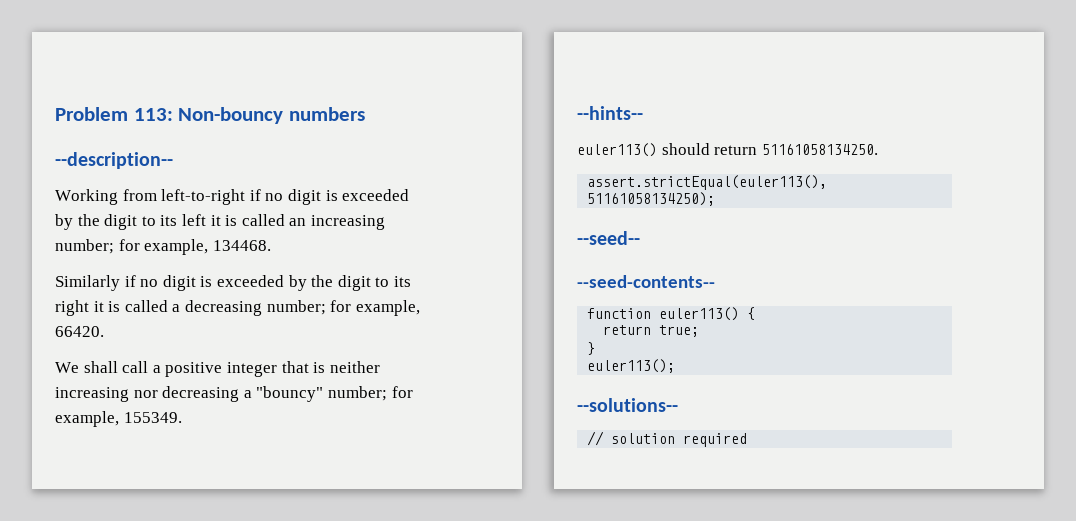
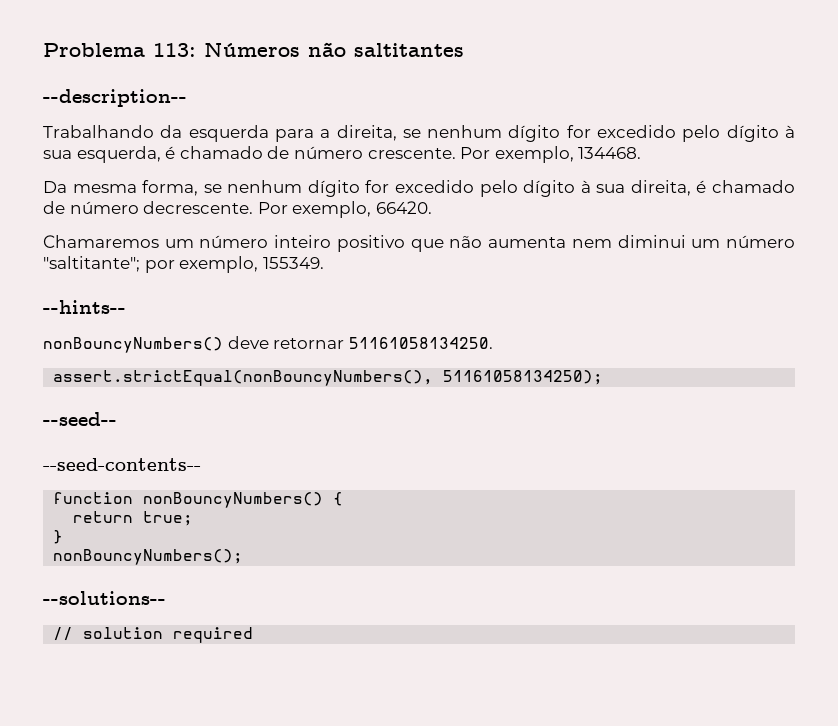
- Problem 113: Non-bouncy numbers
+ Problema 113: Números não saltitantes
  --description--
- Working from left-to-right if no digit is exceeded by the digit to its left it is called an increasing number; for example, 134468.
- Similarly if no digit is exceeded by the digit to its right it is called a decreasing number; for example, 66420.
- We shall call a positive integer that is neither increasing nor decreasing a "bouncy" number; for example, 155349.
+ Trabalhando da esquerda para a direita, se nenhum dígito for excedido pelo dígito à sua esquerda, é chamado de número crescente. Por exemplo, 134468.
+ Da mesma forma, se nenhum dígito for excedido pelo dígito à sua direita, é chamado de número decrescente. Por exemplo, 66420.
+ Chamaremos um número inteiro positivo que não aumenta nem diminui um número "saltitante"; por exemplo, 155349.
- euler113() should return 51161058134250.
+ nonBouncyNumbers() deve retornar 51161058134250.
- assert.strictEqual(euler113(), 51161058134250);
+ assert.strictEqual(nonBouncyNumbers(), 51161058134250);
- function euler113() {
+ function nonBouncyNumbers() {
- euler113();
+ nonBouncyNumbers();

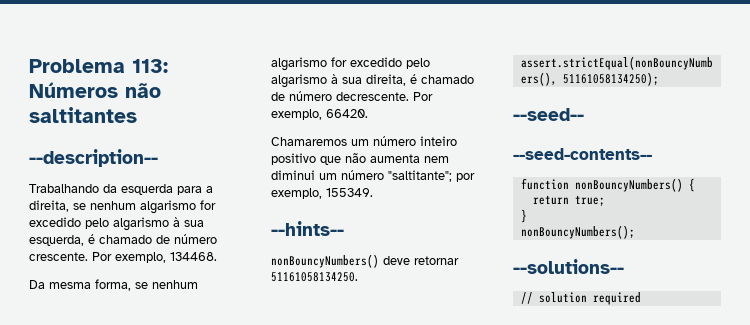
- Trabalhando da esquerda para a direita, se nenhum dígito for excedido pelo dígito à sua esquerda, é chamado de número crescente.
+ Trabalhando da esquerda para a direita, se nenhum algarismo for excedido pelo algarismo à sua esquerda, é chamado de número crescente.
- Da mesma forma, se nenhum dígito for excedido pelo dígito à sua direita, é chamado de número decrescente.
+ Da mesma forma, se nenhum algarismo for excedido pelo algarismo à sua direita, é chamado de número decrescente.

